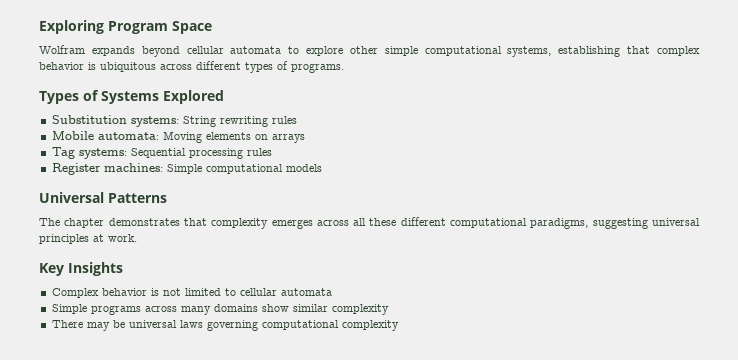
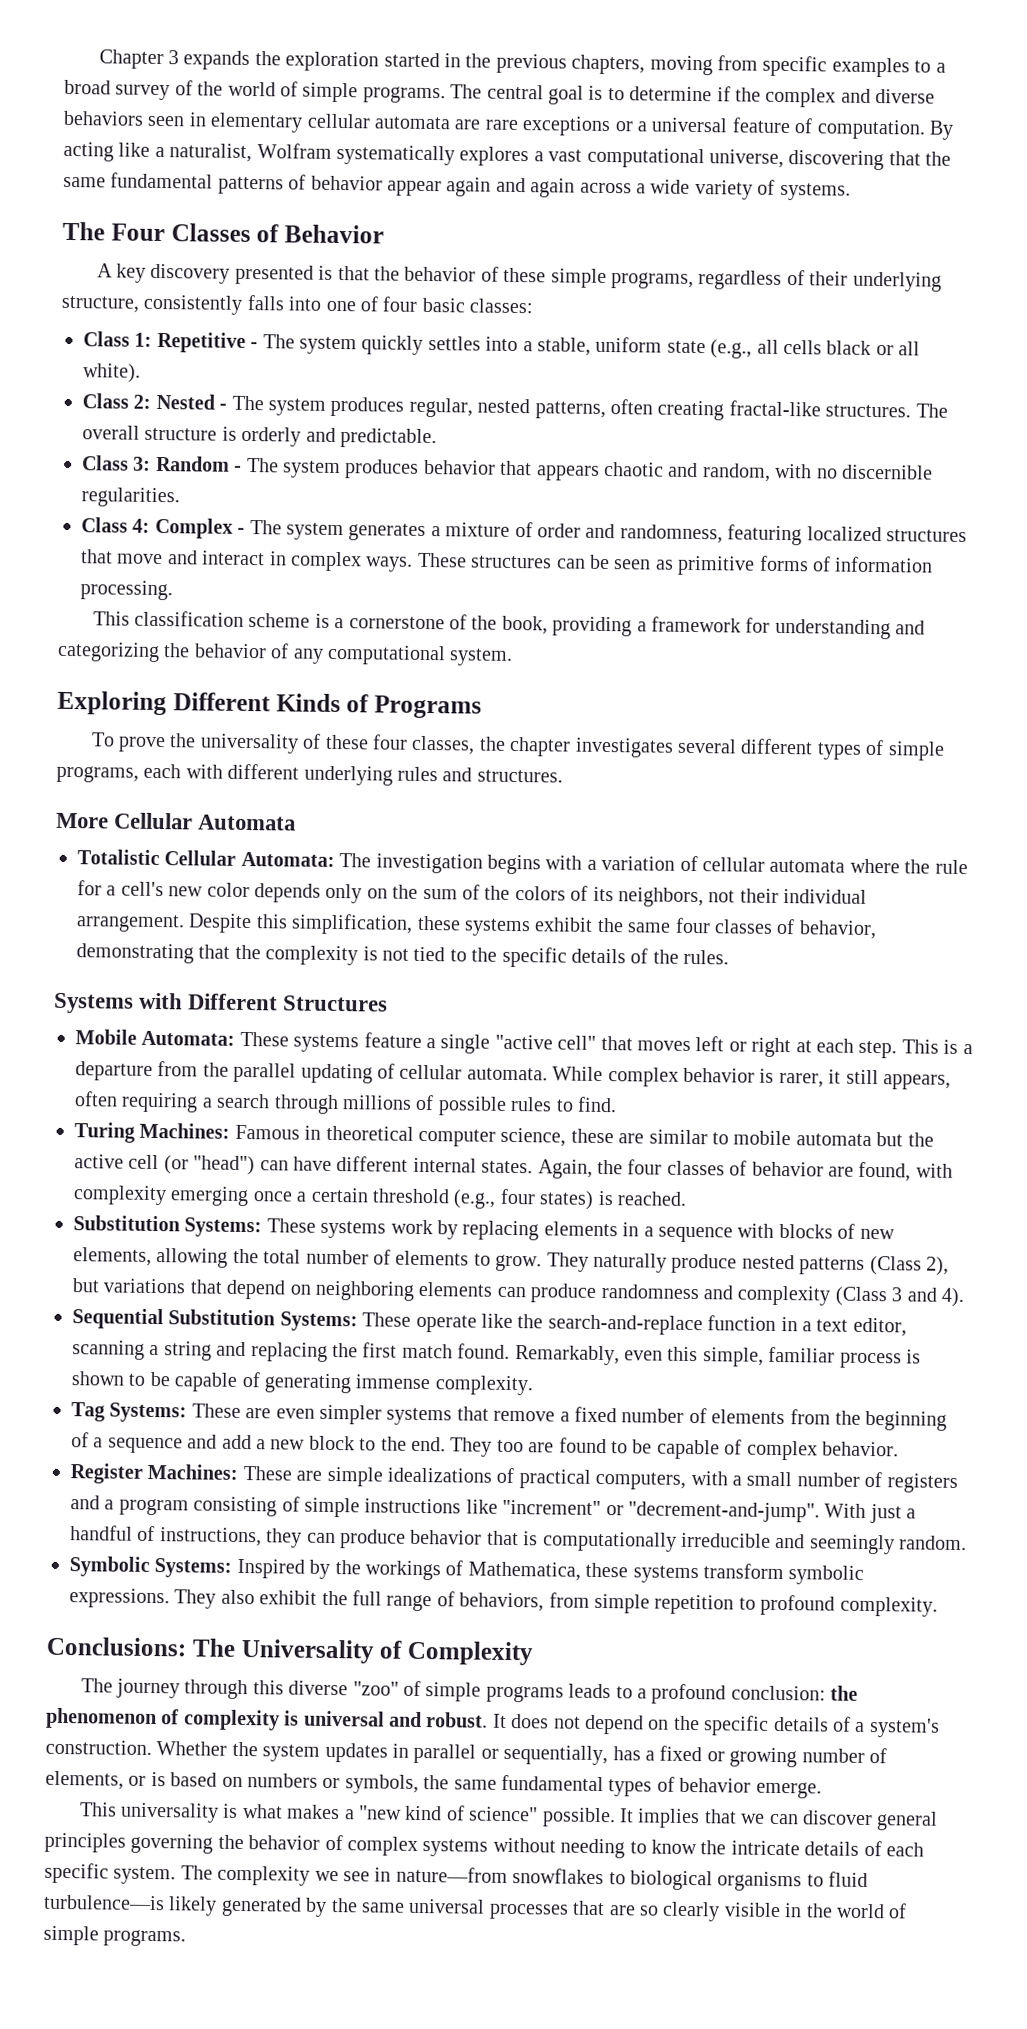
- Exploring Program Space
- Wolfram expands beyond cellular automata to explore other simple computational systems, establishing that complex behavior is ubiquitous across different types of programs.
- Types of Systems Explored
- Substitution systems: String rewriting rules
- Mobile automata: Moving elements on arrays
- Tag systems: Sequential processing rules
- Register machines: Simple computational models
- Universal Patterns
- The chapter demonstrates that complexity emerges across all these different computational paradigms, suggesting universal principles at work.
- Key Insights
- Complex behavior is not limited to cellular automata
- Simple programs across many domains show similar complexity
- There may be universal laws governing computational complexity
+ Chapter 3 expands the exploration started in the previous chapters, moving from specific examples to a broad survey of the world of simple programs. The central goal is to determine if the complex and diverse behaviors seen in elementary cellular automata are rare exceptions or a universal feature of computation. By acting like a naturalist, Wolfram systematically explores a vast computational universe, discovering that the same fundamental patterns of behavior appear again and again across a wide variety of systems.
+ The Four Classes of Behavior
+ A key discovery presented is that the behavior of these simple programs, regardless of their underlying structure, consistently falls into one of four basic classes:
+ Class 1: Repetitive - The system quickly settles into a stable, uniform state (e.g., all cells black or all white).
+ Class 2: Nested - The system produces regular, nested patterns, often creating fractal-like structures. The overall structure is orderly and predictable.
+ Class 3: Random - The system produces behavior that appears chaotic and random, with no discernible regularities.
+ Class 4: Complex - The system generates a mixture of order and randomness, featuring localized structures that move and interact in complex ways. These structures can be seen as primitive forms of information processing.
+ This classification scheme is a cornerstone of the book, providing a framework for understanding and categorizing the behavior of any computational system.
+ Exploring Different Kinds of Programs
+ To prove the universality of these four classes, the chapter investigates several different types of simple programs, each with different underlying rules and structures.
+ More Cellular Automata
+ Totalistic Cellular Automata: The investigation begins with a variation of cellular automata where the rule for a cell's new color depends only on the sum of the colors of its neighbors, not their individual arrangement. Despite this simplification, these systems exhibit the same four classes of behavior, demonstrating that the complexity is not tied to the specific details of the rules.
+ Systems with Different Structures
+ Mobile Automata: These systems feature a single "active cell" that moves left or right at each step. This is a departure from the parallel updating of cellular automata. While complex behavior is rarer, it still appears, often requiring a search through millions of possible rules to find.
+ Turing Machines: Famous in theoretical computer science, these are similar to mobile automata but the active cell (or "head") can have different internal states. Again, the four classes of behavior are found, with complexity emerging once a certain threshold (e.g., four states) is reached.
+ Substitution Systems: These systems work by replacing elements in a sequence with blocks of new elements, allowing the total number of elements to grow. They naturally produce nested patterns (Class 2), but variations that depend on neighboring elements can produce randomness and complexity (Class 3 and 4).
+ Sequential Substitution Systems: These operate like the search-and-replace function in a text editor, scanning a string and replacing the first match found. Remarkably, even this simple, familiar process is shown to be capable of generating immense complexity.
+ Tag Systems: These are even simpler systems that remove a fixed number of elements from the beginning of a sequence and add a new block to the end. They too are found to be capable of complex behavior.
+ Register Machines: These are simple idealizations of practical computers, with a small number of registers and a program consisting of simple instructions like "increment" or "decrement-and-jump". With just a handful of instructions, they can produce behavior that is computationally irreducible and seemingly random.
+ Symbolic Systems: Inspired by the workings of Mathematica, these systems transform symbolic expressions. They also exhibit the full range of behaviors, from simple repetition to profound complexity.
+ Conclusions: The Universality of Complexity
+ The journey through this diverse "zoo" of simple programs leads to a profound conclusion: the phenomenon of complexity is universal and robust. It does not depend on the specific details of a system's construction. Whether the system updates in parallel or sequentially, has a fixed or growing number of elements, or is based on numbers or symbols, the same fundamental types of behavior emerge.
+ This universality is what makes a "new kind of science" possible. It implies that we can discover general principles governing the behavior of complex systems without needing to know the intricate details of each specific system. The complexity we see in nature—from snowflakes to biological organisms to fluid turbulence—is likely generated by the same universal processes that are so clearly visible in the world of simple programs.

